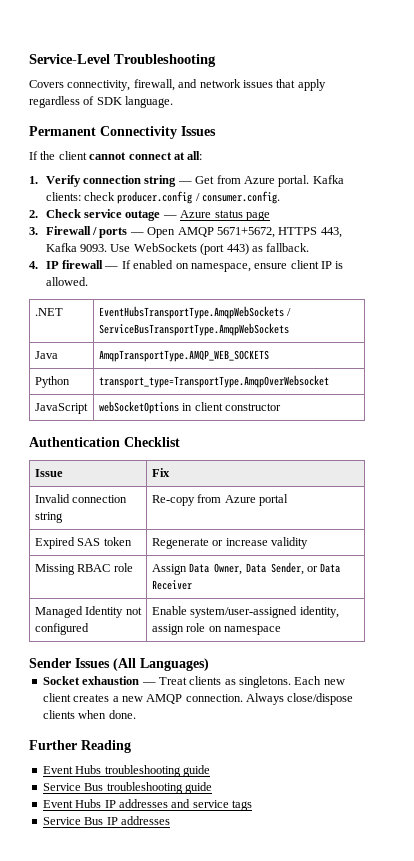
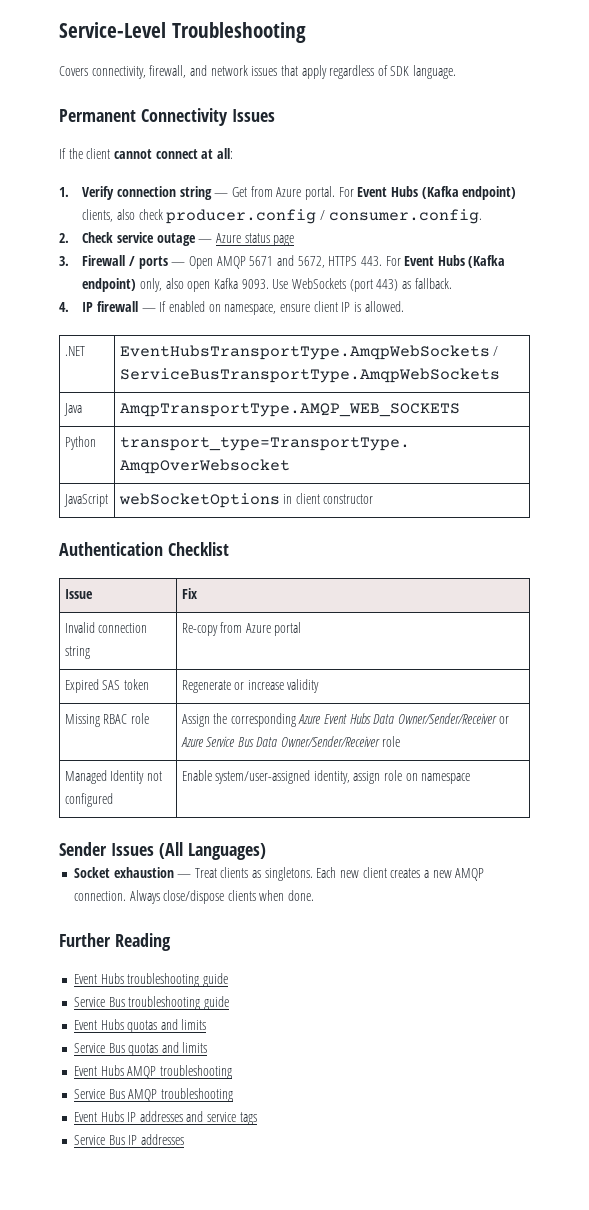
- Kafka clients: check producer.config / consumer.config.
+ For Event Hubs (Kafka endpoint) clients, also check producer.config / consumer.config.
- 3. Firewall / ports — Open AMQP 5671+5672, HTTPS 443, Kafka 9093.
+ 3. Firewall / ports — Open AMQP 5671 and 5672, HTTPS 443. For Event Hubs (Kafka endpoint) only, also open Kafka 9093.
- Missing RBAC role | Assign Data Owner, Data Sender, or Data Receiver
+ Missing RBAC role | Assign the corresponding Azure Event Hubs Data Owner/Sender/Receiver or Azure Service Bus Data Owner/Sender/Receiver role
+ Event Hubs quotas and limits
+ Service Bus quotas and limits
+ Event Hubs AMQP troubleshooting
+ Service Bus AMQP troubleshooting

